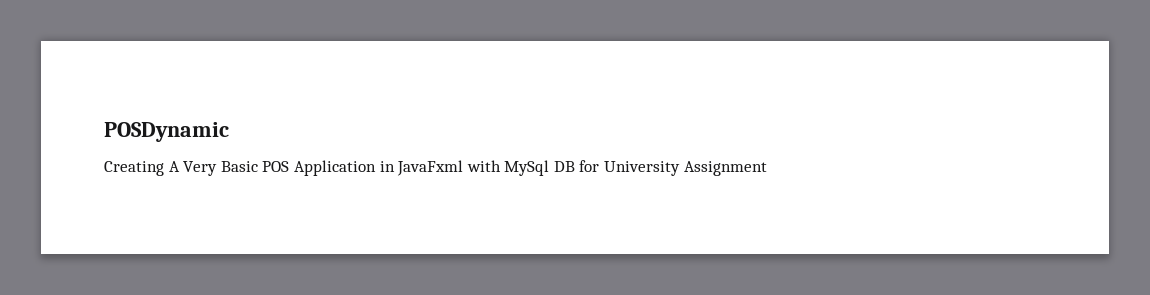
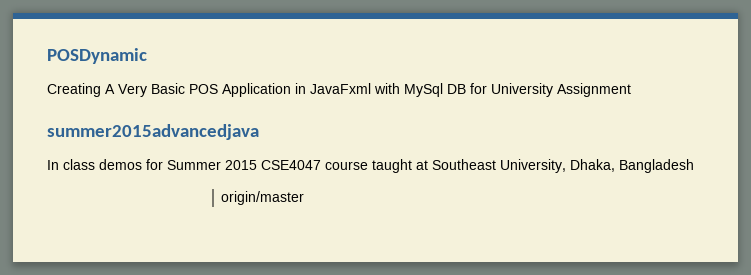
+ summer2015advancedjava
+ In class demos for Summer 2015 CSE4047 course taught at Southeast University, Dhaka, Bangladesh
+ origin/master

